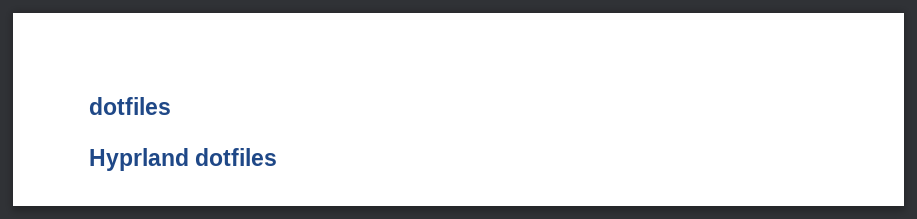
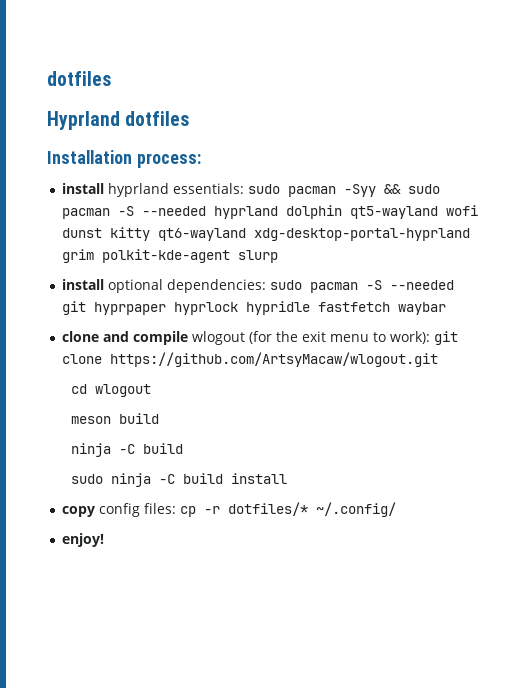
+ Installation process:
+ install hyprland essentials: sudo pacman -Syy && sudo pacman -S --needed hyprland dolphin qt5-wayland wofi dunst kitty qt6-wayland xdg-desktop-portal-hyprland grim polkit-kde-agent slurp
+ install optional dependencies: sudo pacman -S --needed git hyprpaper hyprlock hypridle fastfetch waybar
+ clone and compile wlogout (for the exit menu to work): git clone https://github.com/ArtsyMacaw/wlogout.git
+ cd wlogout
+ meson build
+ ninja -C build
+ sudo ninja -C build install
+ copy config files: cp -r dotfiles/* ~/.config/
+ enjoy!

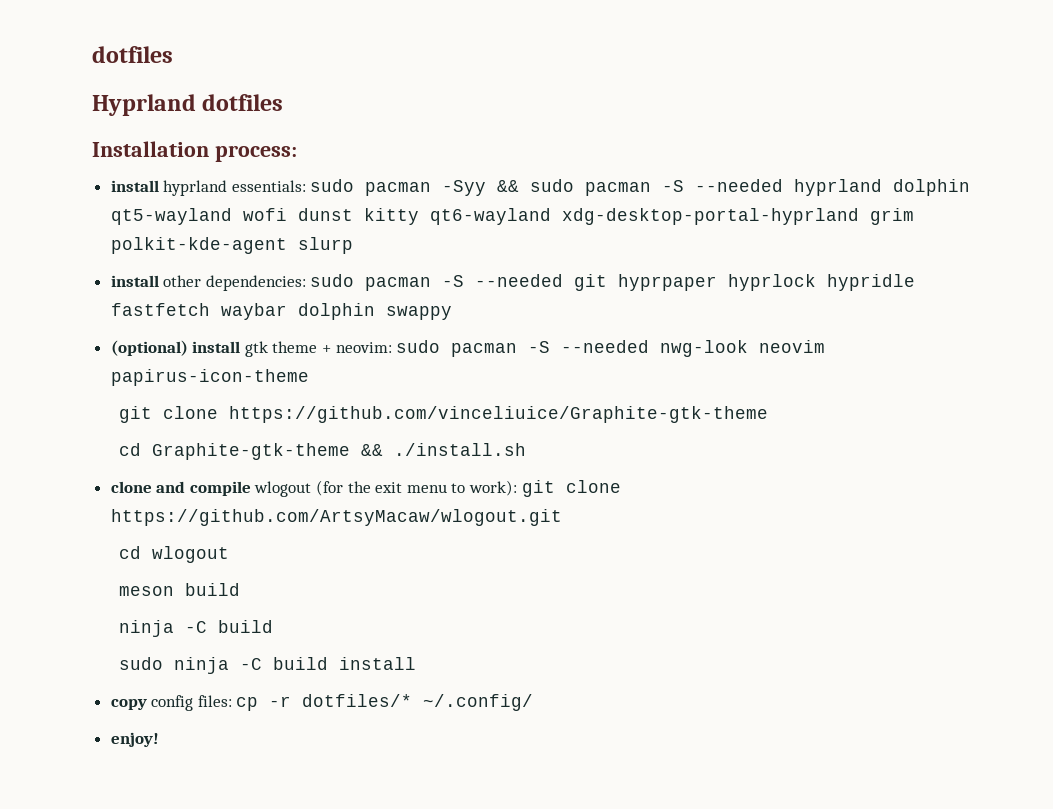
- install optional dependencies: sudo pacman -S --needed git hyprpaper hyprlock hypridle fastfetch waybar
+ install other dependencies: sudo pacman -S --needed git hyprpaper hyprlock hypridle fastfetch waybar dolphin swappy
+ (optional) install gtk theme + neovim: sudo pacman -S --needed nwg-look neovim papirus-icon-theme
+ git clone https://github.com/vinceliuice/Graphite-gtk-theme
+ cd Graphite-gtk-theme && ./install.sh

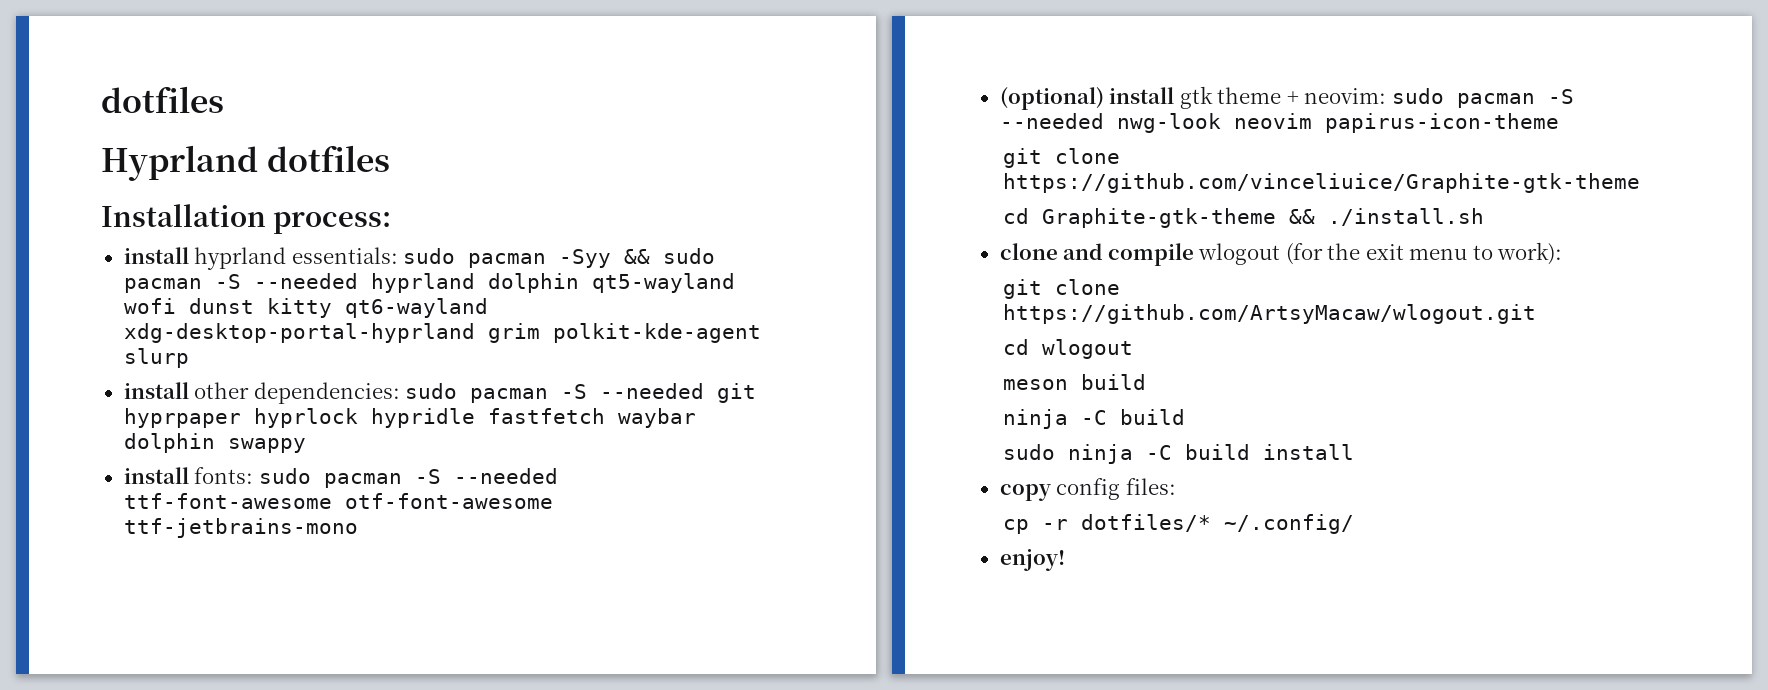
+ install fonts: sudo pacman -S --needed ttf-font-awesome otf-font-awesome ttf-jetbrains-mono
- clone and compile wlogout (for the exit menu to work): git clone https://github.com/ArtsyMacaw/wlogout.git
+ clone and compile wlogout (for the exit menu to work):
+ git clone https://github.com/ArtsyMacaw/wlogout.git
- copy config files: cp -r dotfiles/* ~/.config/
+ copy config files:
+ cp -r dotfiles/* ~/.config/

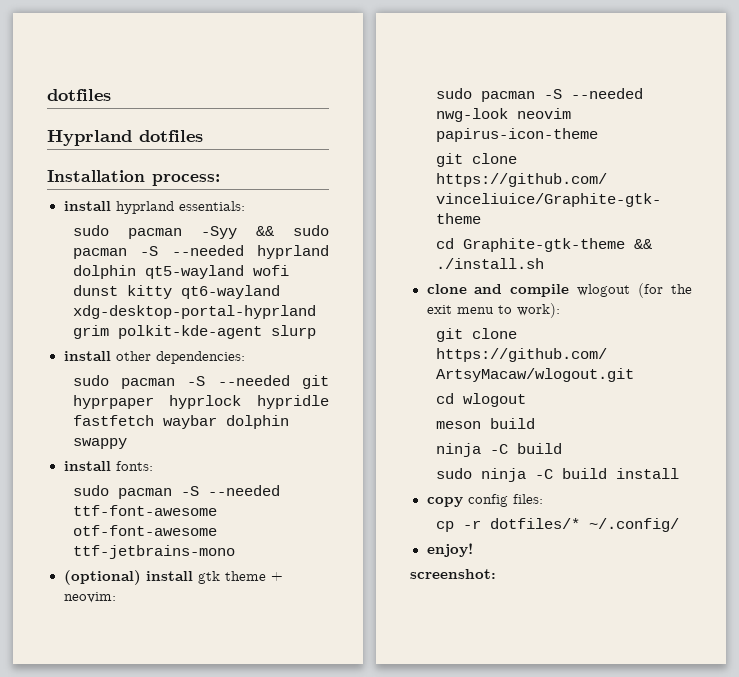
- install hyprland essentials: sudo pacman -Syy && sudo pacman -S --needed hyprland dolphin qt5-wayland wofi dunst kitty qt6-wayland xdg-desktop-portal-hyprland grim polkit-kde-agent slurp
+ install hyprland essentials:
+ sudo pacman -Syy && sudo pacman -S --needed hyprland dolphin qt5-wayland wofi dunst kitty qt6-wayland xdg-desktop-portal-hyprland grim polkit-kde-agent slurp
- install other dependencies: sudo pacman -S --needed git hyprpaper hyprlock hypridle fastfetch waybar dolphin swappy
+ install other dependencies:
+ sudo pacman -S --needed git hyprpaper hyprlock hypridle fastfetch waybar dolphin swappy
- install fonts: sudo pacman -S --needed ttf-font-awesome otf-font-awesome ttf-jetbrains-mono
+ install fonts:
+ sudo pacman -S --needed ttf-font-awesome otf-font-awesome ttf-jetbrains-mono
- (optional) install gtk theme + neovim: sudo pacman -S --needed nwg-look neovim papirus-icon-theme
+ (optional) install gtk theme + neovim:
+ sudo pacman -S --needed nwg-look neovim papirus-icon-theme
+ screenshot:

